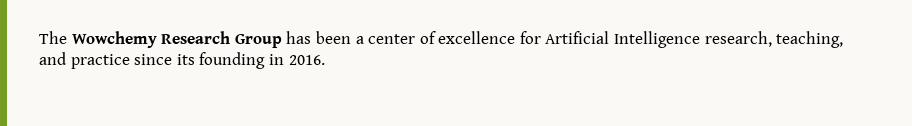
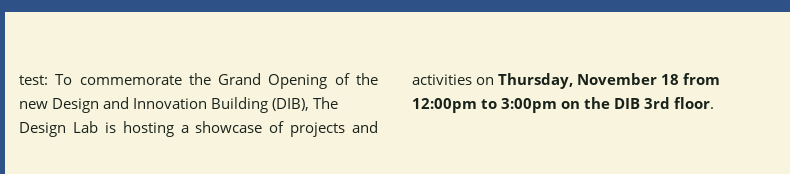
- The Wowchemy Research Group has been a center of excellence for Artificial Intelligence research, teaching, and practice since its founding in 2016.
+ test: To commemorate the Grand Opening of the new Design and Innovation Building (DIB), The Design Lab is hosting a showcase of projects and activities on Thursday, November 18 from 12:00pm to 3:00pm on the DIB 3rd floor.

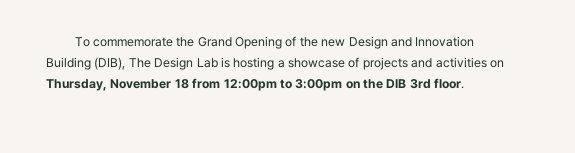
- test: To commemorate the Grand Opening of the new Design and Innovation Building (DIB), The Design Lab is hosting a showcase of projects and activities on Thursday, November 18 from 12:00pm to 3:00pm on the DIB 3rd floor.
+ To commemorate the Grand Opening of the new Design and Innovation Building (DIB), The Design Lab is hosting a showcase of projects and activities on Thursday, November 18 from 12:00pm to 3:00pm on the DIB 3rd floor.

